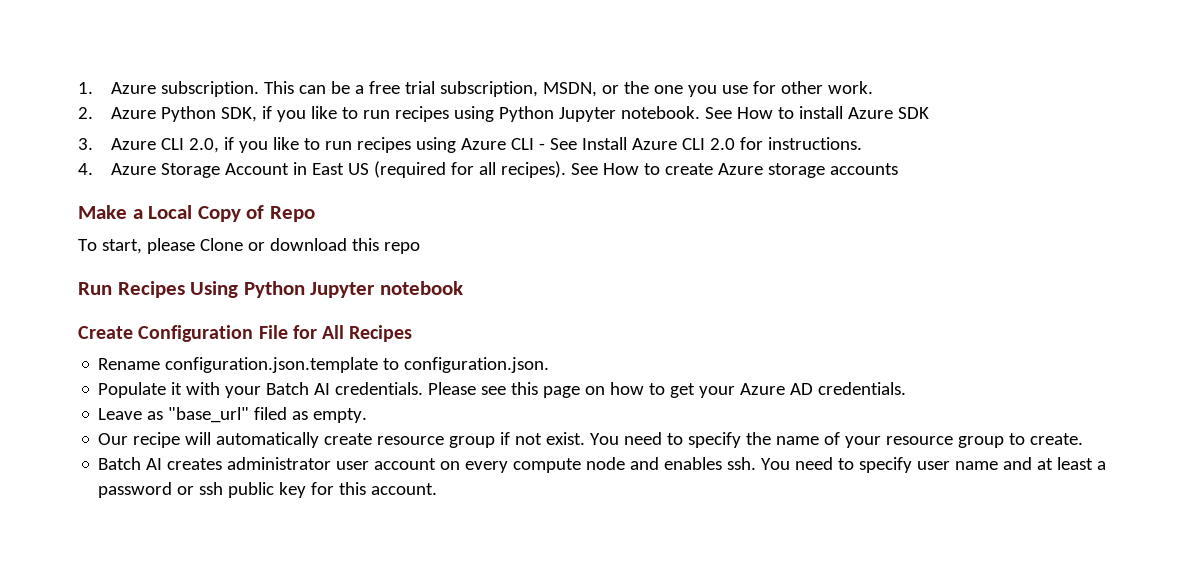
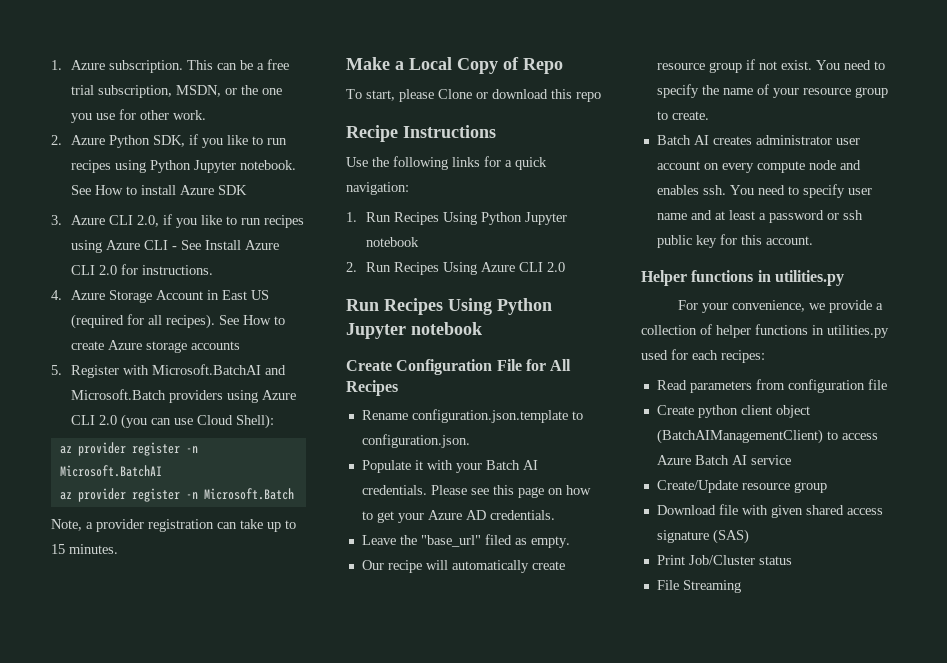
+ 5. Register with Microsoft.BatchAI and Microsoft.Batch providers using Azure CLI 2.0 (you can use Cloud Shell):
+ az provider register -n Microsoft.BatchAI
+ az provider register -n Microsoft.Batch
+ Note, a provider registration can take up to 15 minutes.
+ Recipe Instructions
+ Use the following links for a quick navigation:
+ 1. Run Recipes Using Python Jupyter notebook
+ 2. Run Recipes Using Azure CLI 2.0
- Leave as "base_url" filed as empty.
+ Leave the "base_url" filed as empty.
+ Helper functions in utilities.py
+ For your convenience, we provide a collection of helper functions in utilities.py used for each recipes:
+ Read parameters from configuration file
+ Create python client object (BatchAIManagementClient) to access Azure Batch AI service
+ Create/Update resource group
+ Download file with given shared access signature (SAS)
+ Print Job/Cluster status
+ File Streaming

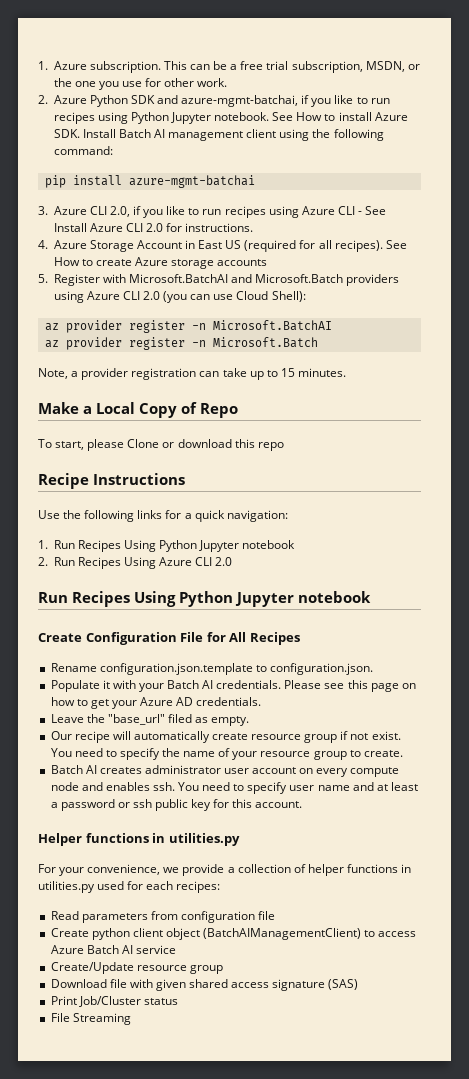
- 2. Azure Python SDK, if you like to run recipes using Python Jupyter notebook.
+ 2. Azure Python SDK and azure-mgmt-batchai, if you like to run recipes using Python Jupyter notebook.
- See How to install Azure SDK
+ See How to install Azure SDK. Install Batch AI management client using the following command:
+ pip install azure-mgmt-batchai

